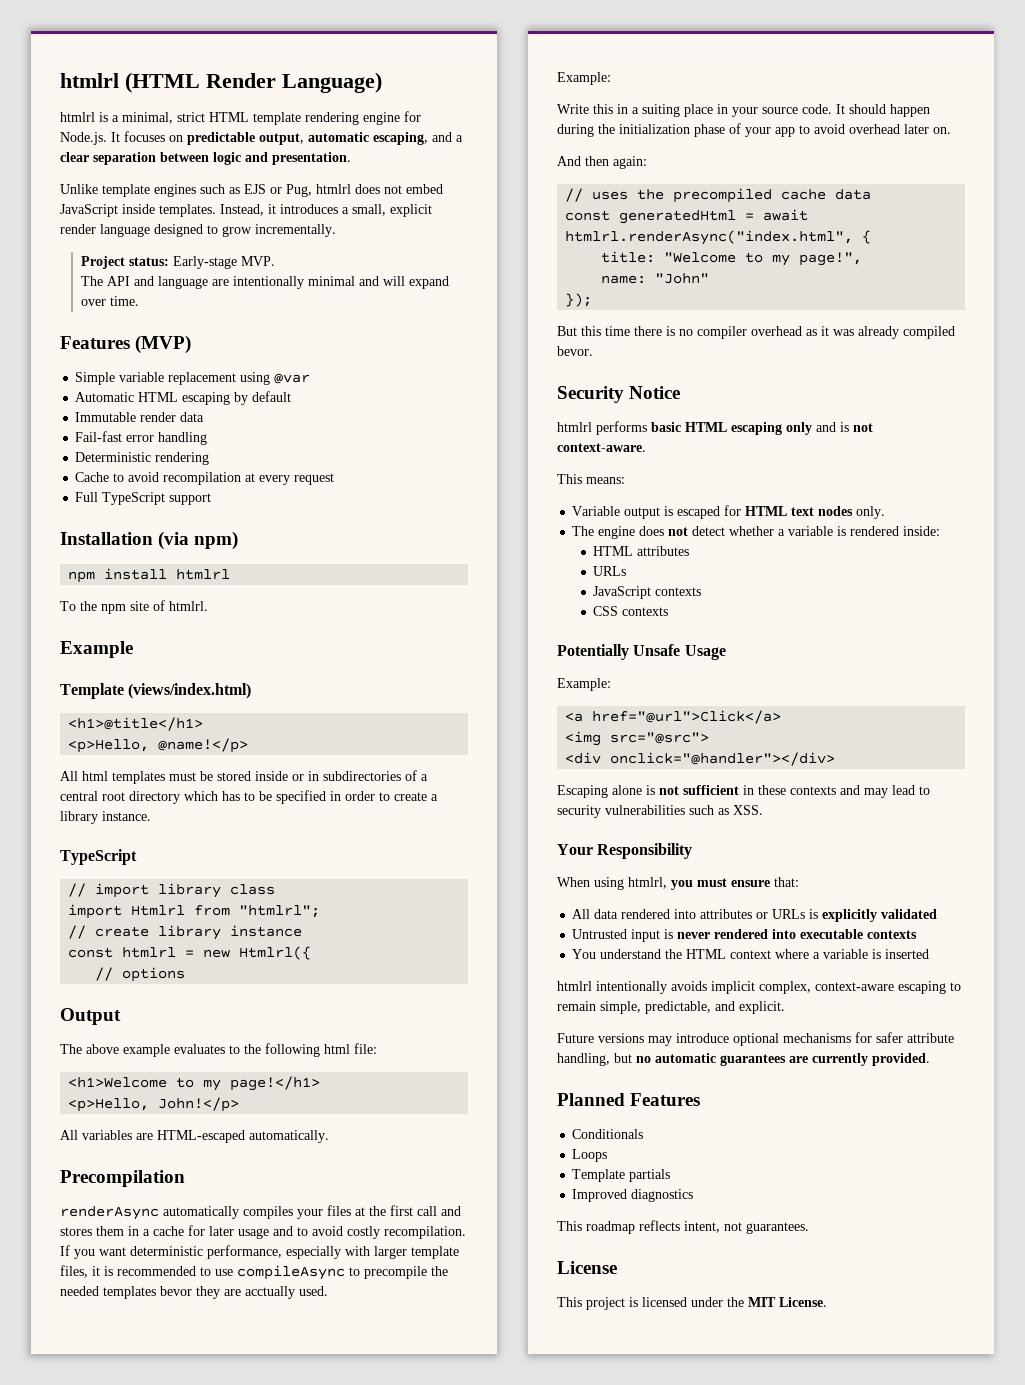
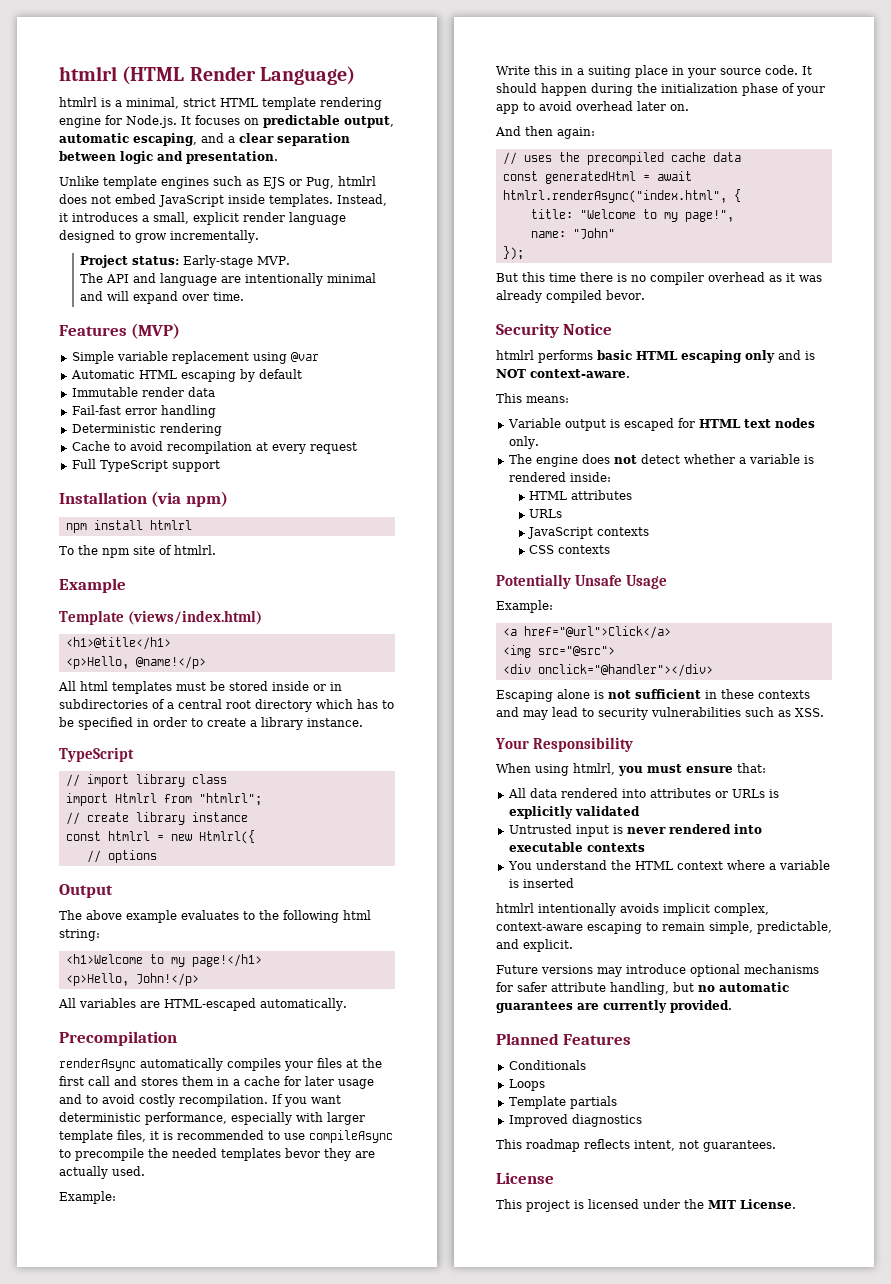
- The above example evaluates to the following html file:
+ The above example evaluates to the following html string:
- If you want deterministic performance, especially with larger template files, it is recommended to use compileAsync to precompile the needed templates bevor they are acctually used.
+ If you want deterministic performance, especially with larger template files, it is recommended to use compileAsync to precompile the needed templates bevor they are actually used.
- htmlrl performs basic HTML escaping only and is not context-aware.
+ htmlrl performs basic HTML escaping only and is NOT context-aware.

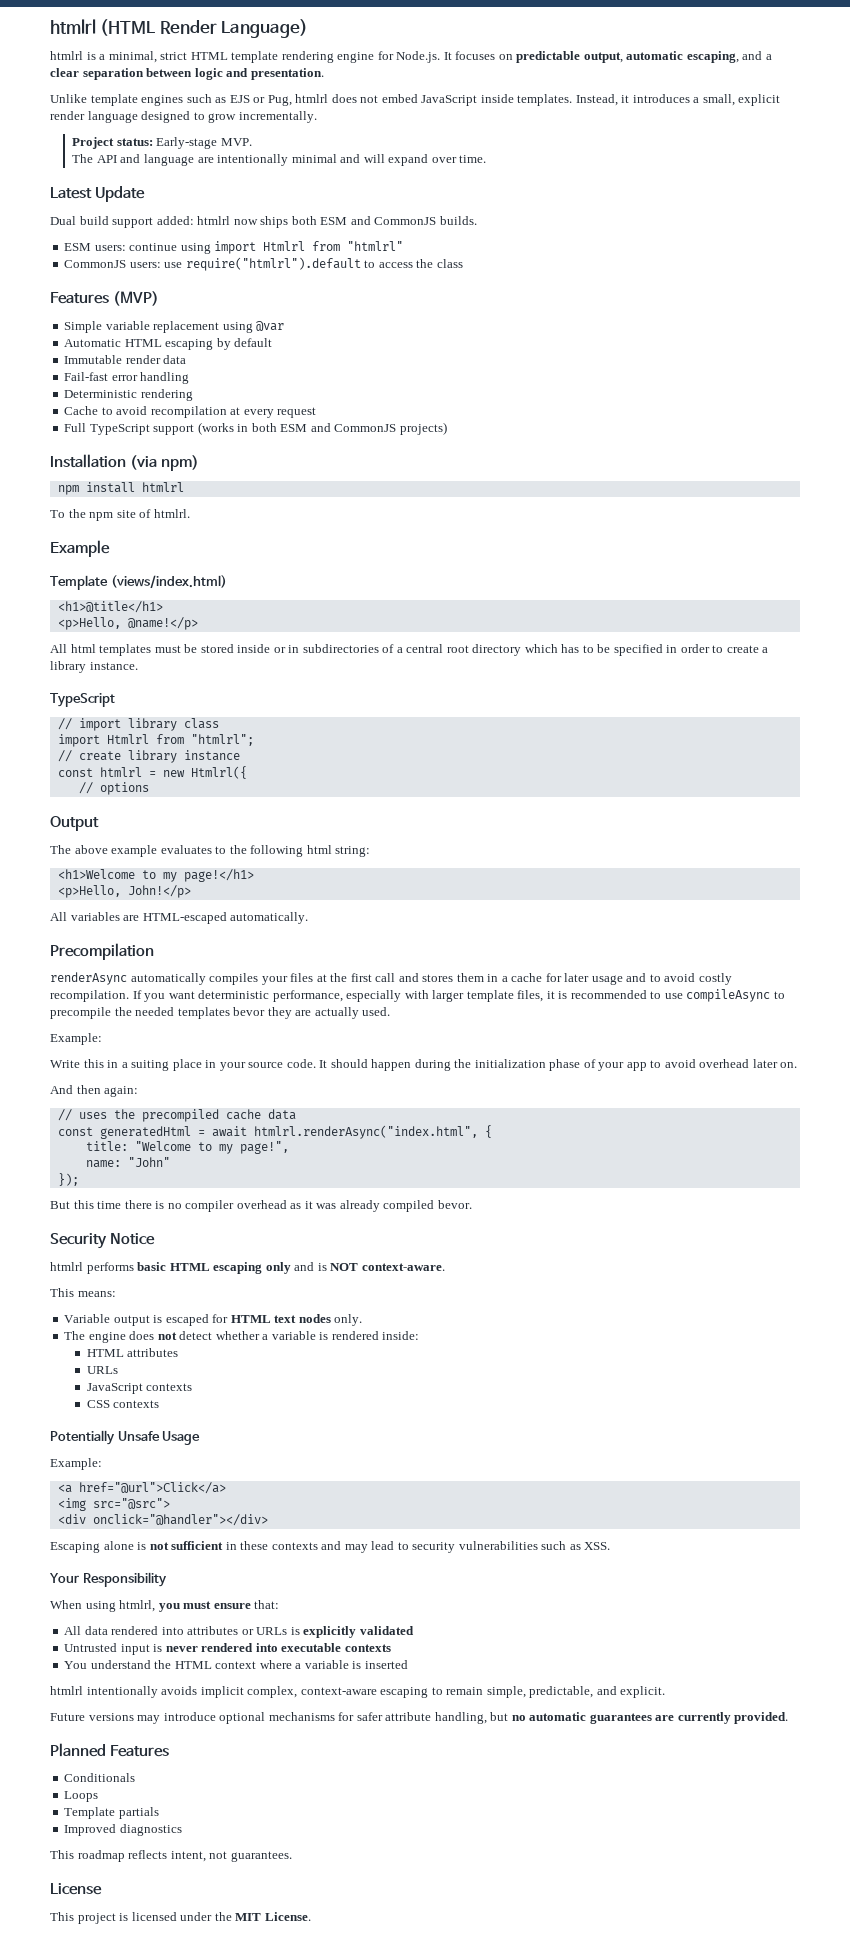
+ Latest Update
+ Dual build support added: htmlrl now ships both ESM and CommonJS builds.
+ ESM users: continue using import Htmlrl from "htmlrl"
+ CommonJS users: use require("htmlrl").default to access the class
- Full TypeScript support
+ Full TypeScript support (works in both ESM and CommonJS projects)

